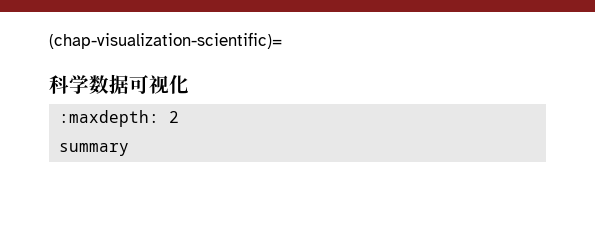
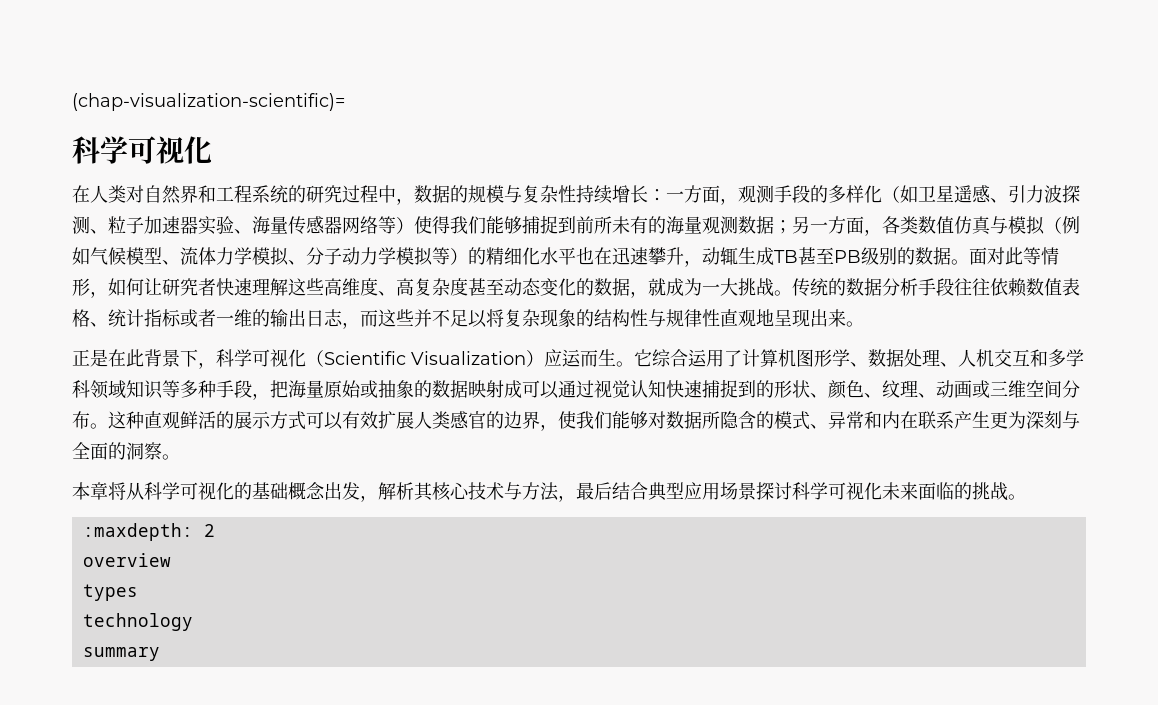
  (chap-visualization-scientific)=
- 科学数据可视化
+ 科学可视化
+ 在人类对自然界和工程系统的研究过程中，数据的规模与复杂性持续增长：一方面，观测手段的多样化（如卫星遥感、引力波探测、粒子加速器实验、海量传感器网络等）使得我们能够捕捉到前所未有的海量观测数据；另一方面，各类数值仿真与模拟（例如气候模型、流体力学模拟、分子动力学模拟等）的精细化水平也在迅速攀升，动辄生成TB甚至PB级别的数据。面对此等情形，如何让研究者快速理解这些高维度、高复杂度甚至动态变化的数据，就成为一大挑战。传统的数据分析手段往往依赖数值表格、统计指标或者一维的输出日志，而这些并不足以将复杂现象的结构性与规律性直观地呈现出来。
+ 正是在此背景下，科学可视化（Scientific Visualization）应运而生。它综合运用了计算机图形学、数据处理、人机交互和多学科领域知识等多种手段，把海量原始或抽象的数据映射成可以通过视觉认知快速捕捉到的形状、颜色、纹理、动画或三维空间分布。这种直观鲜活的展示方式可以有效扩展人类感官的边界，使我们能够对数据所隐含的模式、异常和内在联系产生更为深刻与全面的洞察。
+ 本章将从科学可视化的基础概念出发，解析其核心技术与方法，最后结合典型应用场景探讨科学可视化未来面临的挑战。
+ overview
+ types
+ technology

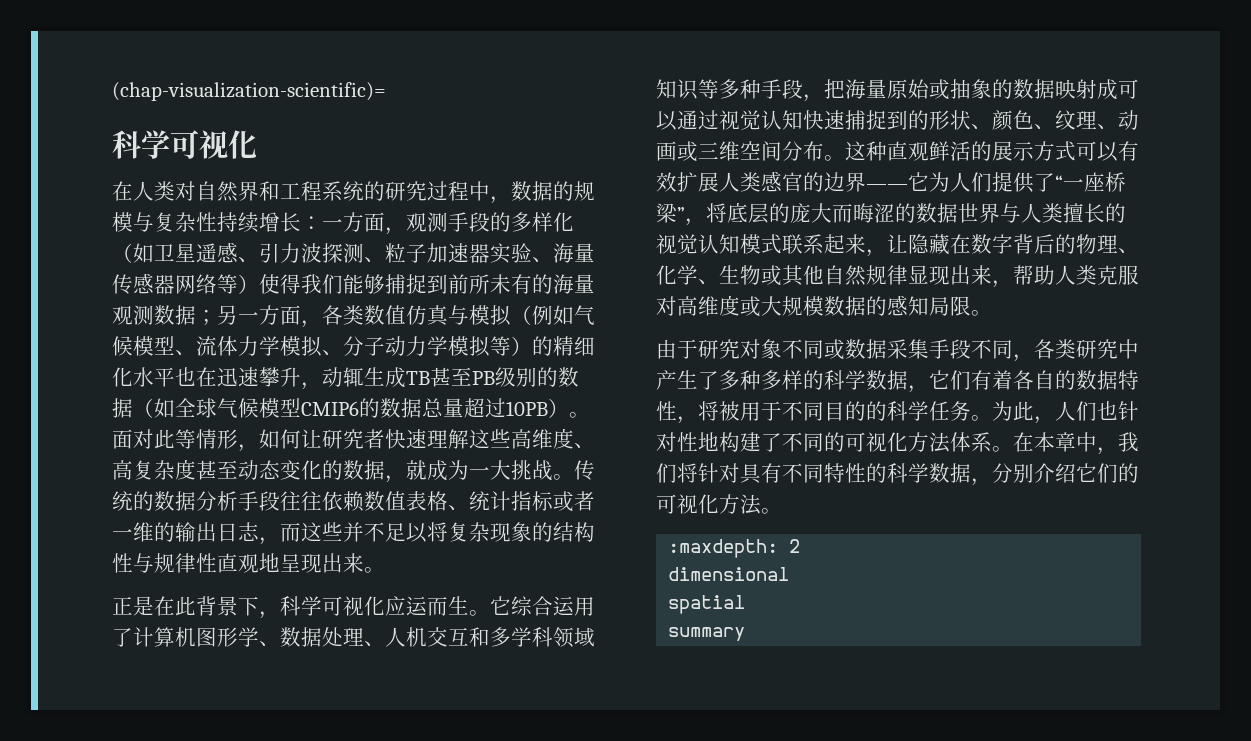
- 另一方面，各类数值仿真与模拟（例如气候模型、流体力学模拟、分子动力学模拟等）的精细化水平也在迅速攀升，动辄生成TB甚至PB级别的数据。
+ 另一方面，各类数值仿真与模拟（例如气候模型、流体力学模拟、分子动力学模拟等）的精细化水平也在迅速攀升，动辄生成TB甚至PB级别的数据（如全球气候模型CMIP6的数据总量超过10PB）。
- 正是在此背景下，科学可视化（Scientific Visualization）应运而生。
+ 正是在此背景下，科学可视化应运而生。
- 这种直观鲜活的展示方式可以有效扩展人类感官的边界，使我们能够对数据所隐含的模式、异常和内在联系产生更为深刻与全面的洞察。
- 本章将从科学可视化的基础概念出发，解析其核心技术与方法，最后结合典型应用场景探讨科学可视化未来面临的挑战。
+ 这种直观鲜活的展示方式可以有效扩展人类感官的边界——它为人们提供了“一座桥梁”，将底层的庞大而晦涩的数据世界与人类擅长的视觉认知模式联系起来，让隐藏在数字背后的物理、化学、生物或其他自然规律显现出来，帮助人类克服对高维度或大规模数据的感知局限。
+ 由于研究对象不同或数据采集手段不同，各类研究中产生了多种多样的科学数据，它们有着各自的数据特性，将被用于不同目的的科学任务。为此，人们也针对性地构建了不同的可视化方法体系。在本章中，我们将针对具有不同特性的科学数据，分别介绍它们的可视化方法。
- overview
- types
- technology
+ dimensional
+ spatial

